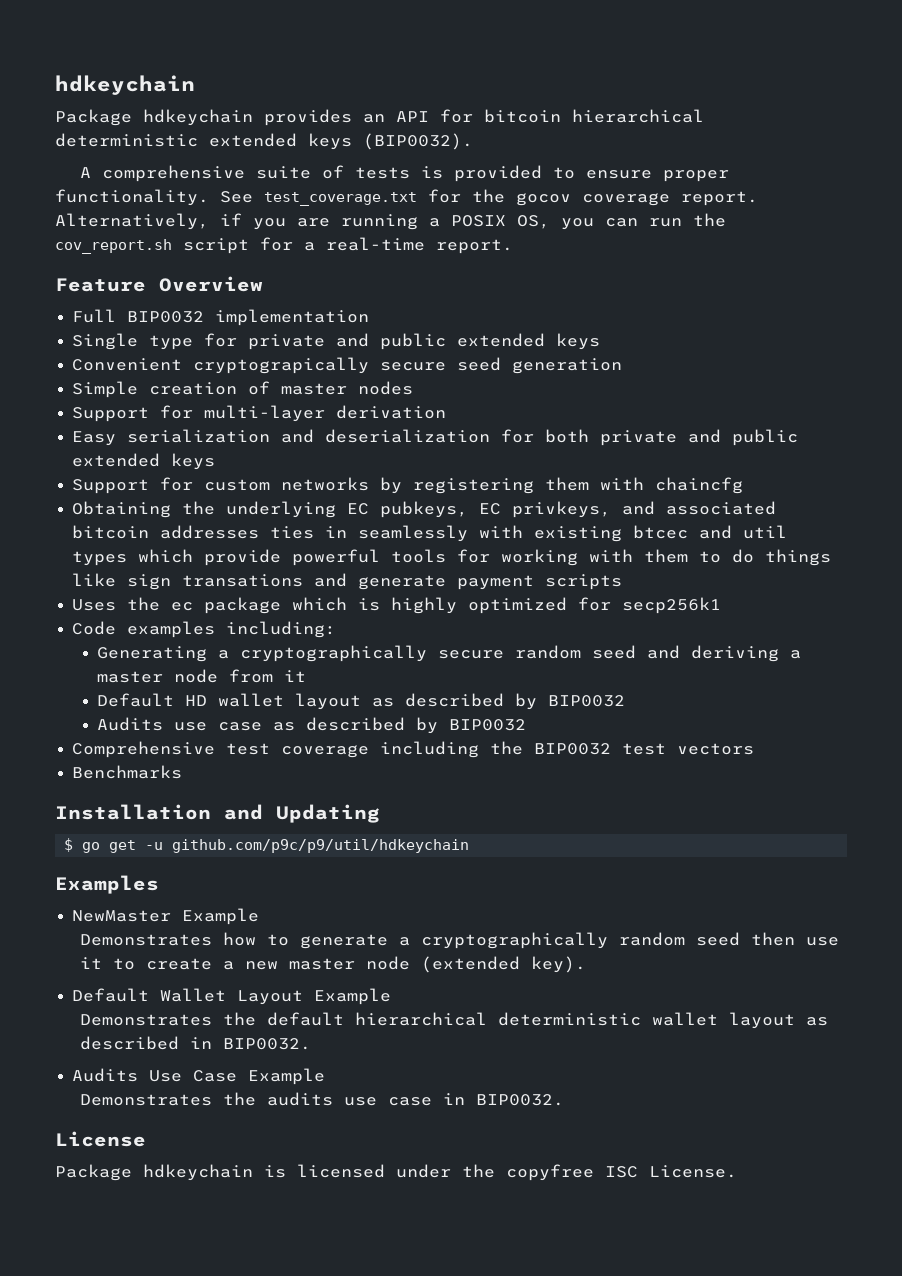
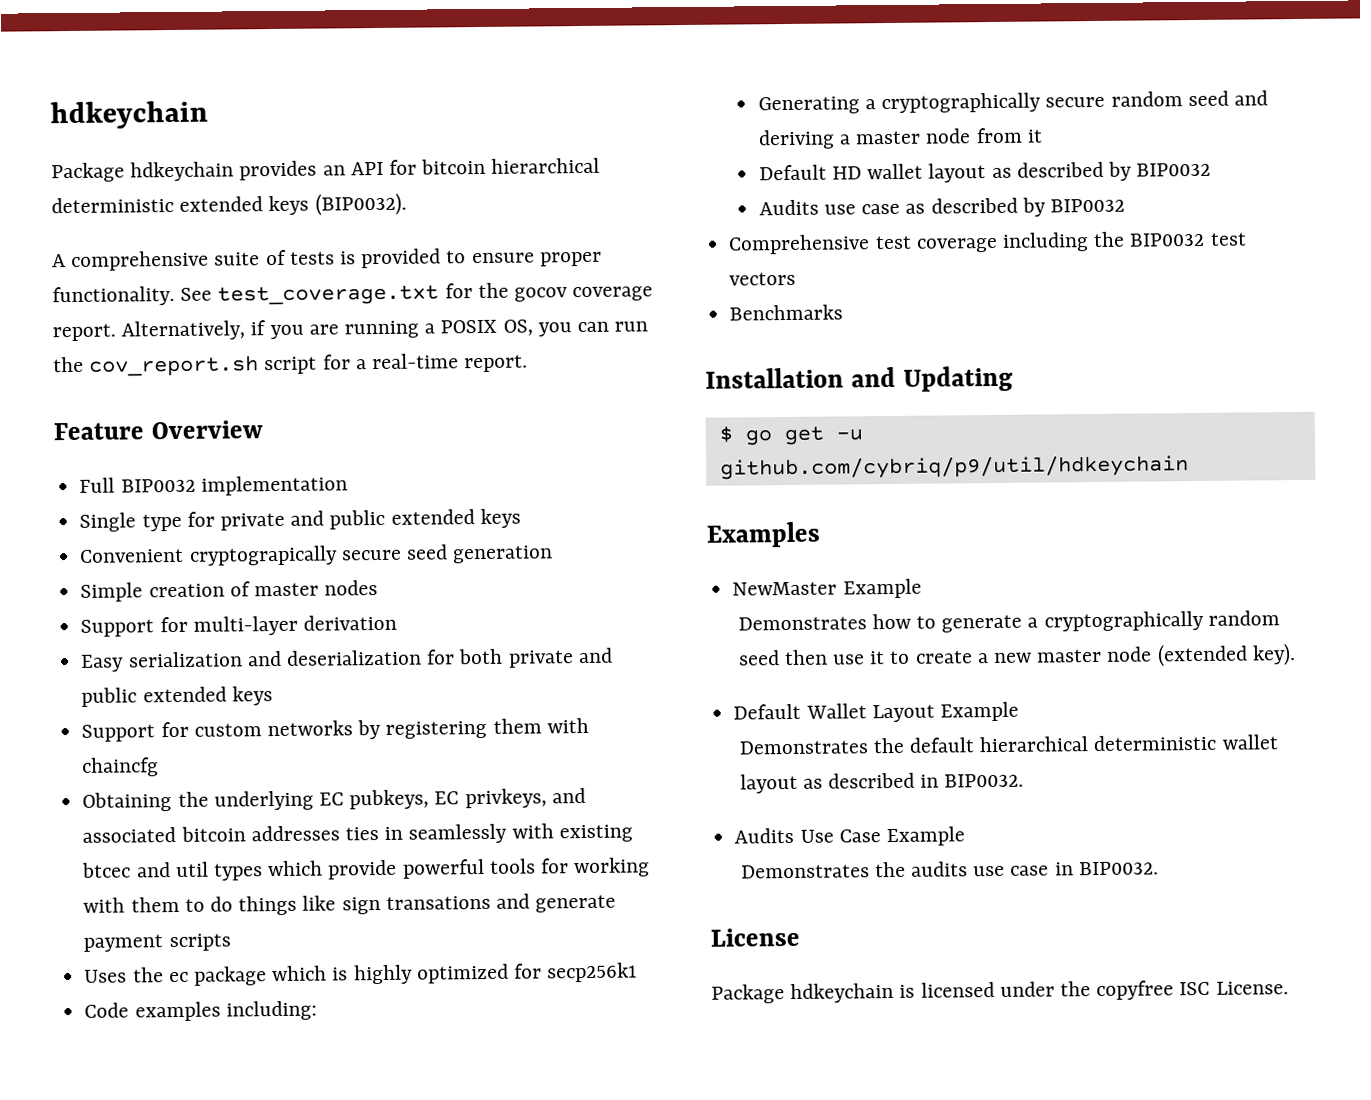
- $ go get -u github.com/p9c/p9/util/hdkeychain
+ $ go get -u github.com/cybriq/p9/util/hdkeychain

